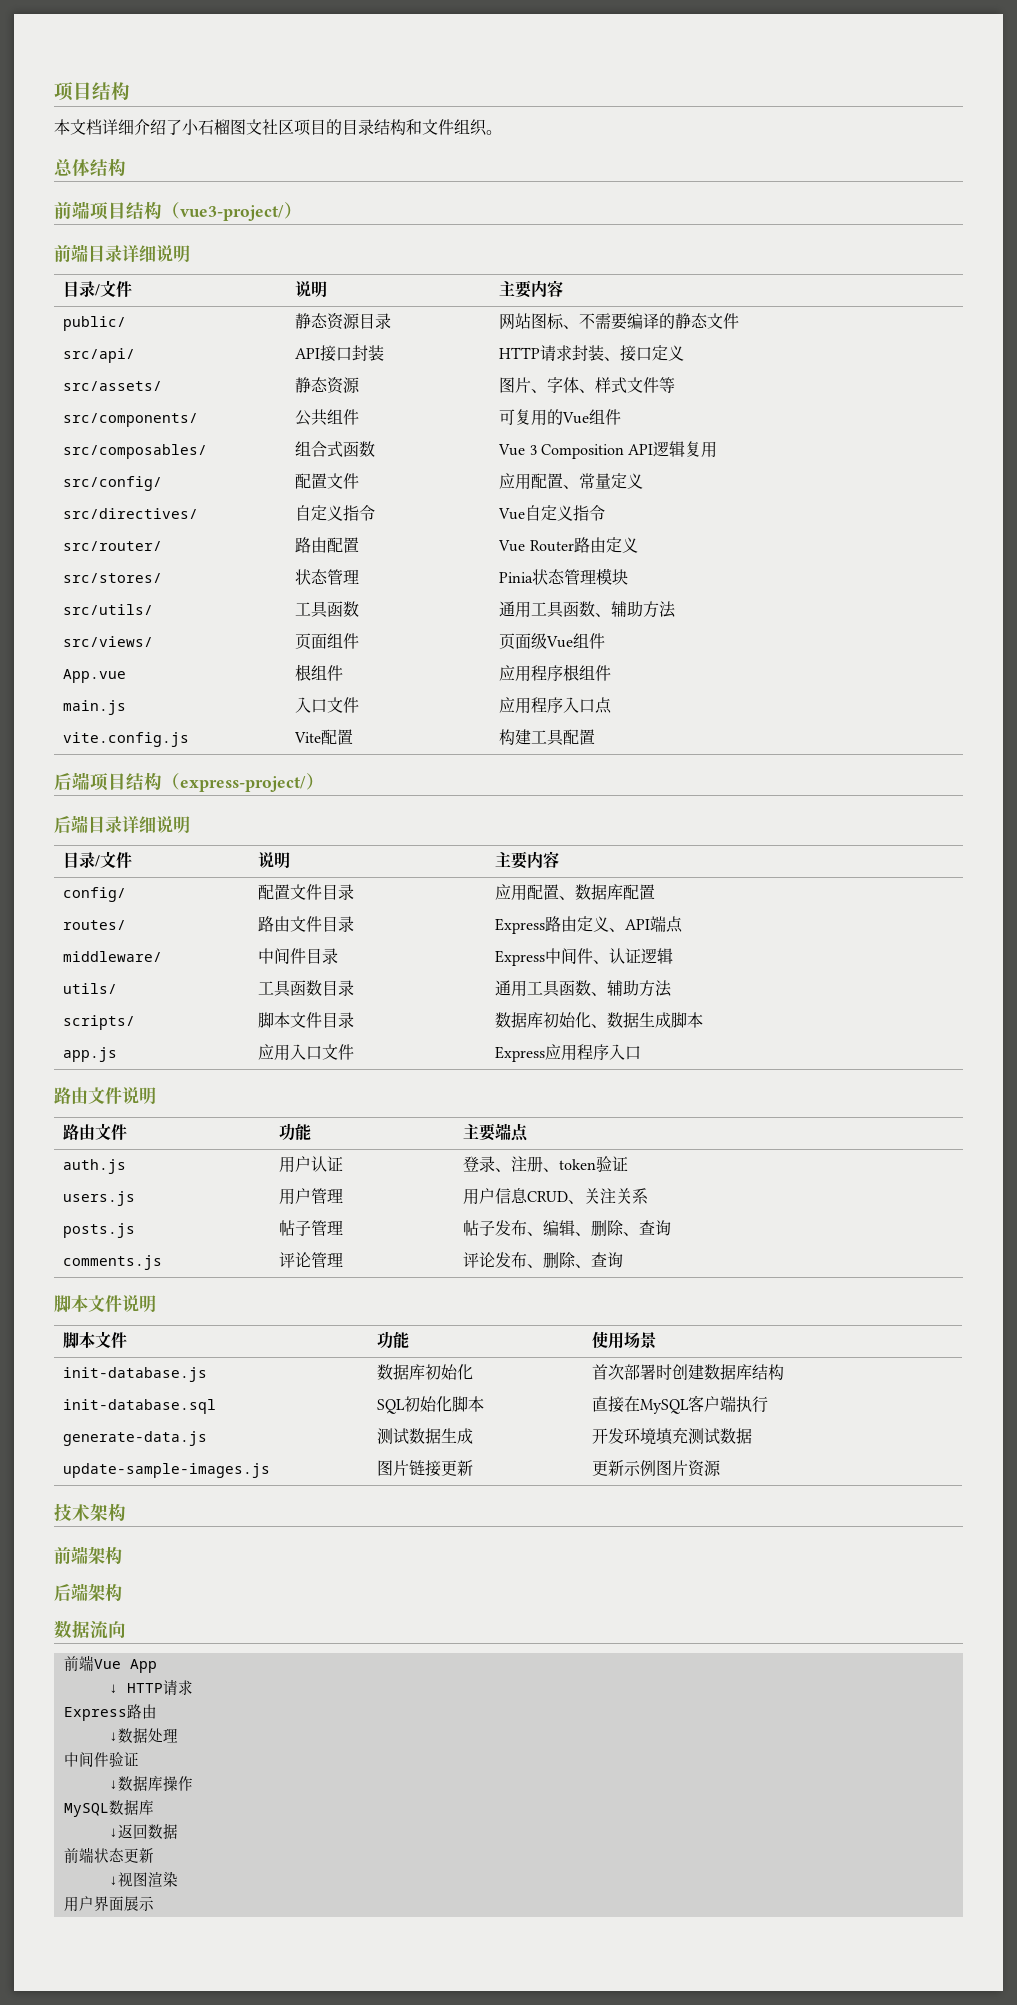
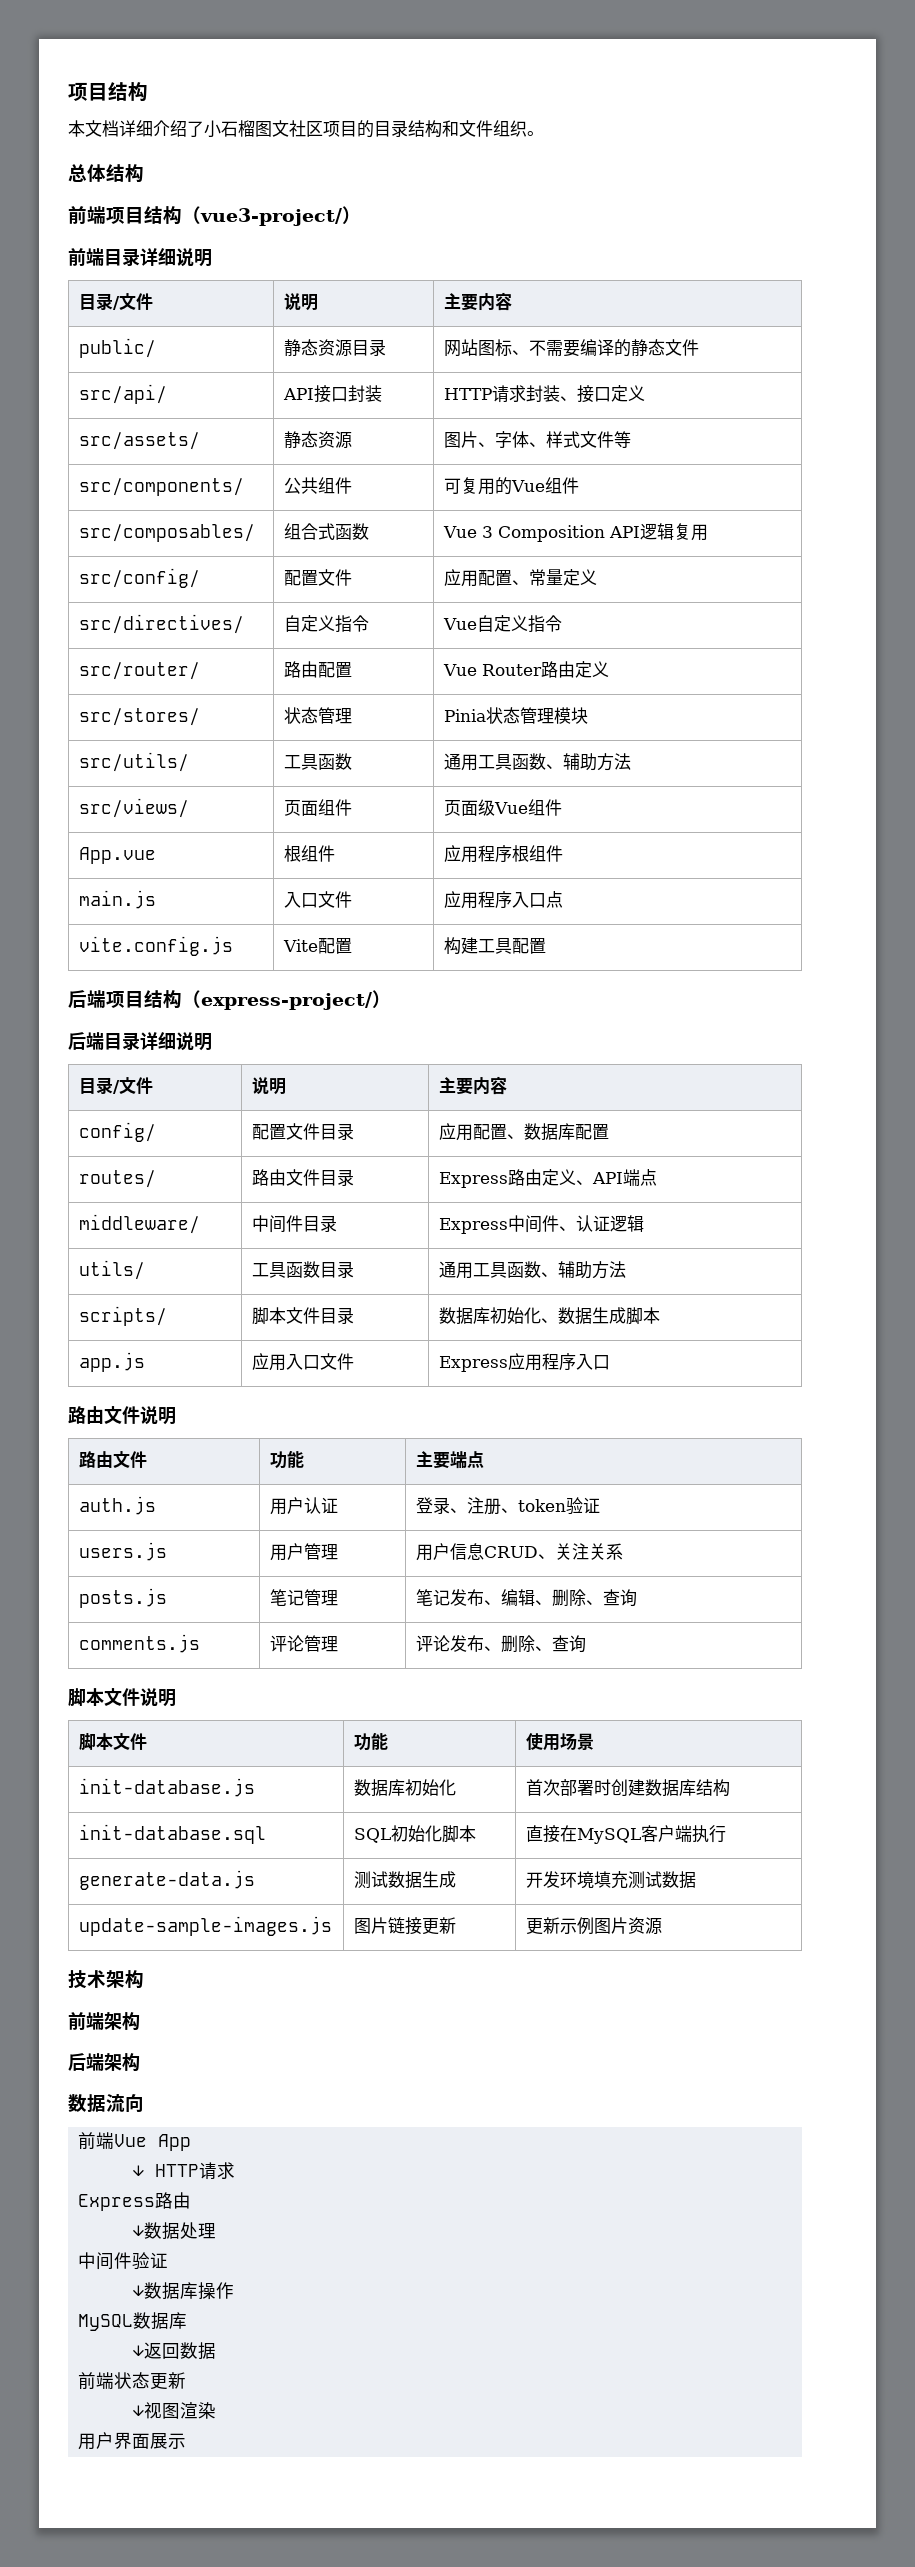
- posts.js | 帖子管理 | 帖子发布、编辑、删除、查询
+ posts.js | 笔记管理 | 笔记发布、编辑、删除、查询

